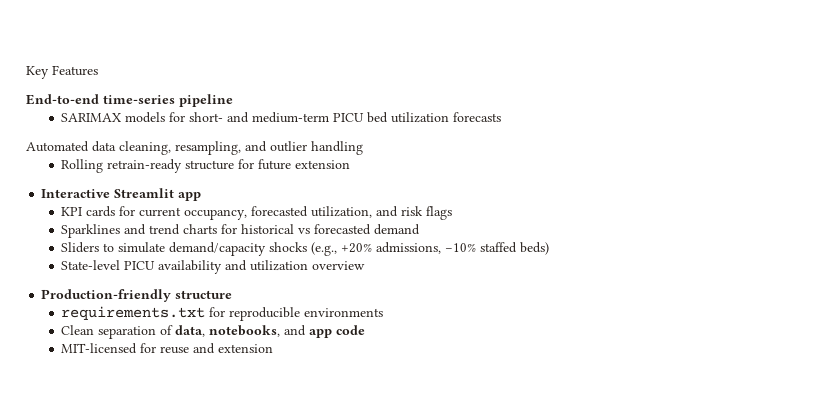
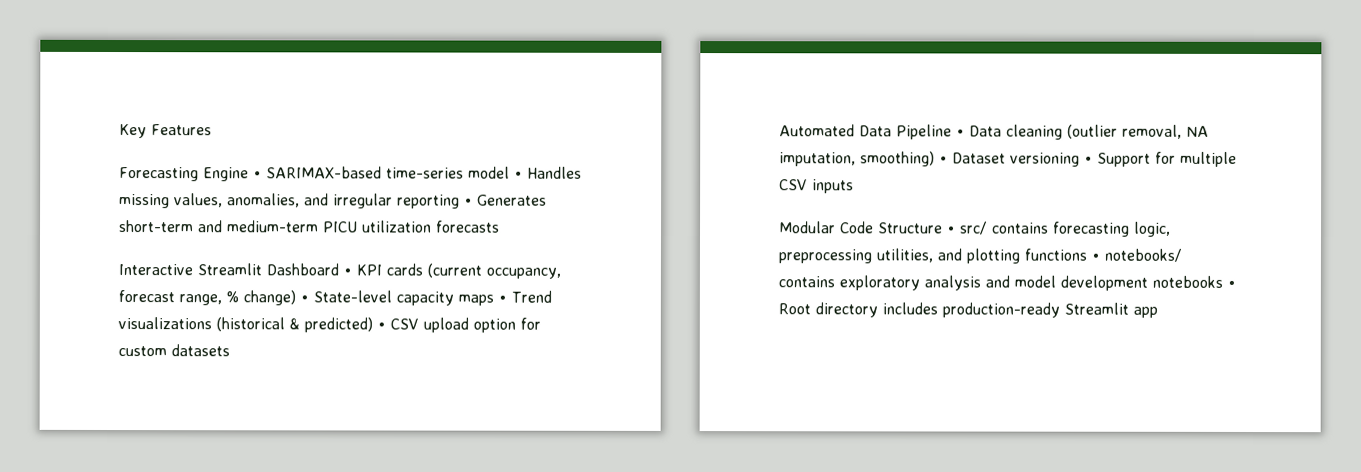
- End-to-end time-series pipeline
- SARIMAX models for short- and medium-term PICU bed utilization forecasts
+ Forecasting Engine • SARIMAX-based time-series model • Handles missing values, anomalies, and irregular reporting • Generates short-term and medium-term PICU utilization forecasts
- Automated data cleaning, resampling, and outlier handling
- Rolling retrain-ready structure for future extension
- Interactive Streamlit app
- KPI cards for current occupancy, forecasted utilization, and risk flags
- Sparklines and trend charts for historical vs forecasted demand
- Sliders to simulate demand/capacity shocks (e.g., +20% admissions, −10% staffed beds)
- State-level PICU availability and utilization overview
- Production-friendly structure
- requirements.txt for reproducible environments
- Clean separation of data, notebooks, and app code
- MIT-licensed for reuse and extension
+ Interactive Streamlit Dashboard • KPI cards (current occupancy, forecast range, % change) • State-level capacity maps • Trend visualizations (historical & predicted) • CSV upload option for custom datasets
+ Automated Data Pipeline • Data cleaning (outlier removal, NA imputation, smoothing) • Dataset versioning • Support for multiple CSV inputs
+ Modular Code Structure • src/ contains forecasting logic, preprocessing utilities, and plotting functions • notebooks/ contains exploratory analysis and model development notebooks • Root directory includes production-ready Streamlit app

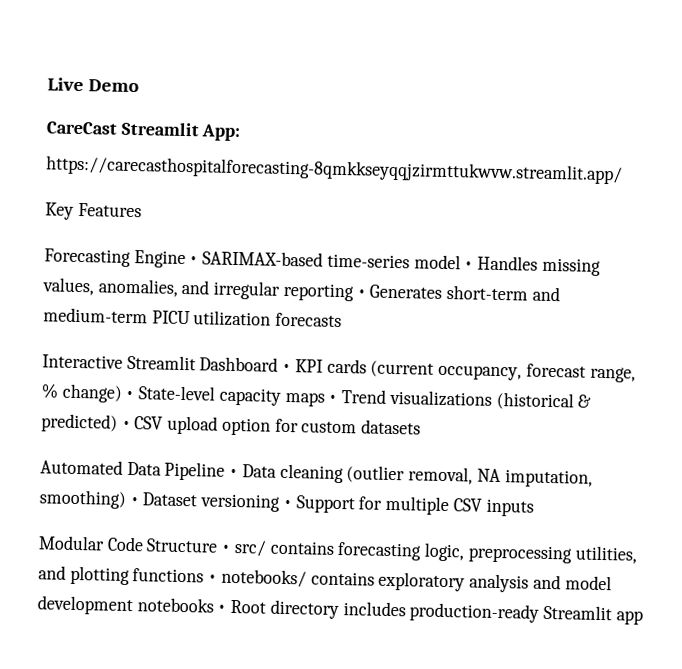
+ Live Demo
+ CareCast Streamlit App:
+ https://carecasthospitalforecasting-8qmkkseyqqjzirmttukwvw.streamlit.app/

